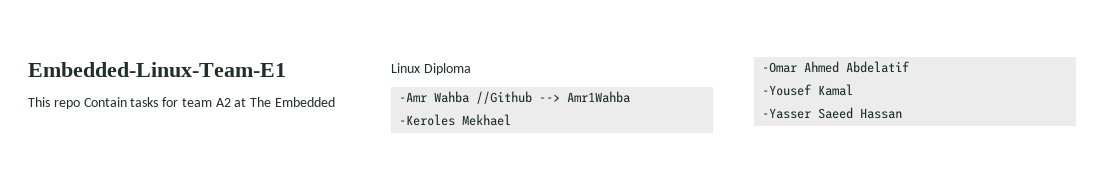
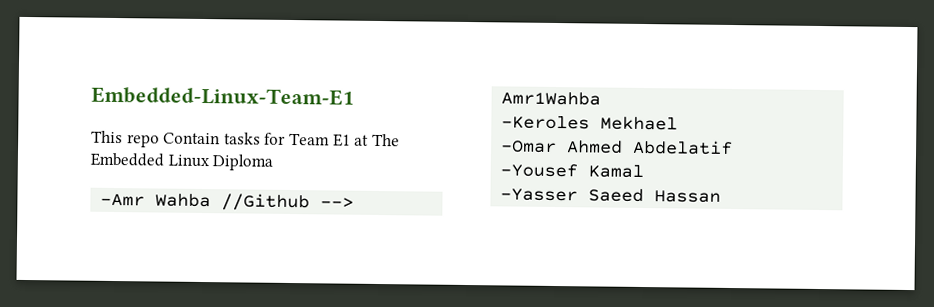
- This repo Contain tasks for team A2 at The Embedded Linux Diploma
+ This repo Contain tasks for Team E1 at The Embedded Linux Diploma

